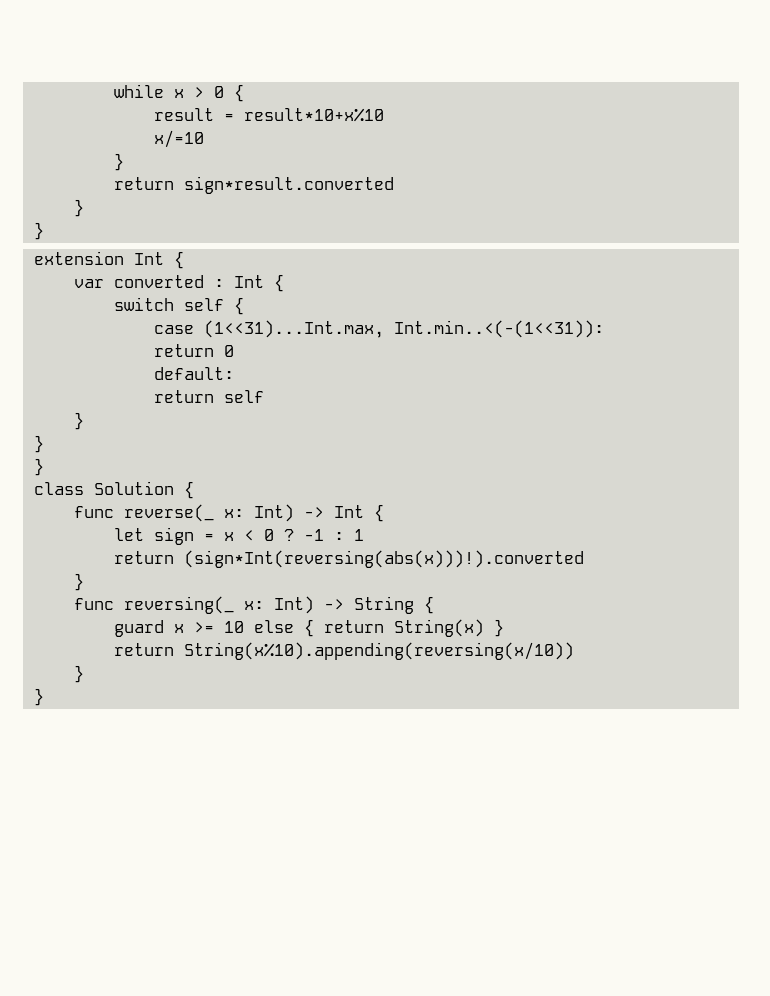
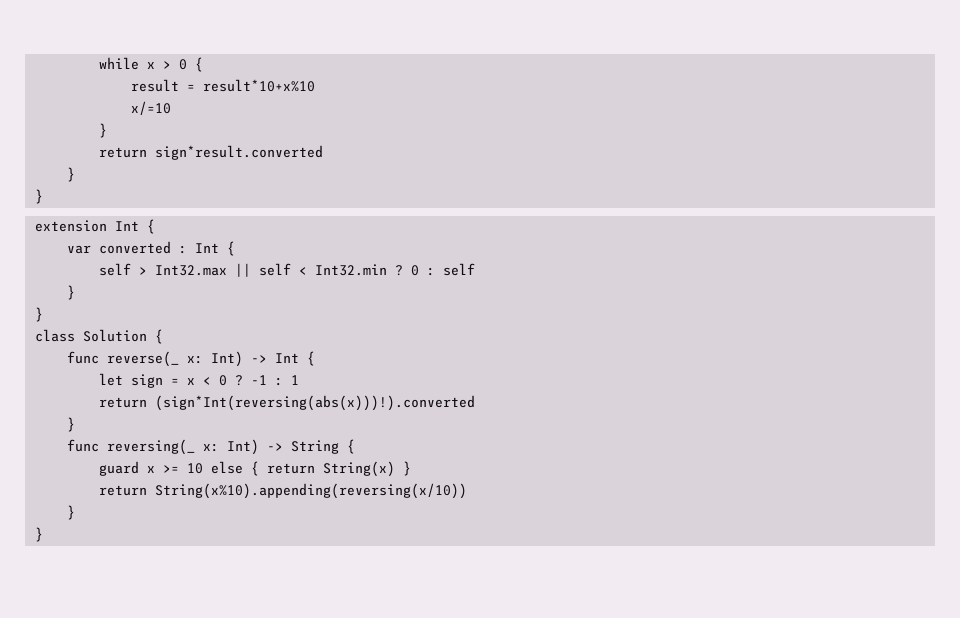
- switch self {
- case (1<<31)...Int.max, Int.min..<(-(1<<31)):
- return 0
- default:
- return self
+ self > Int32.max || self < Int32.min ? 0 : self
- }

